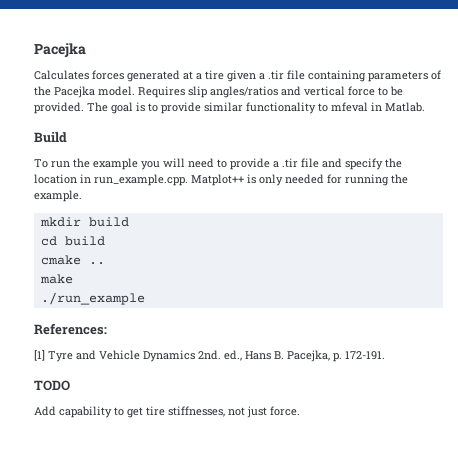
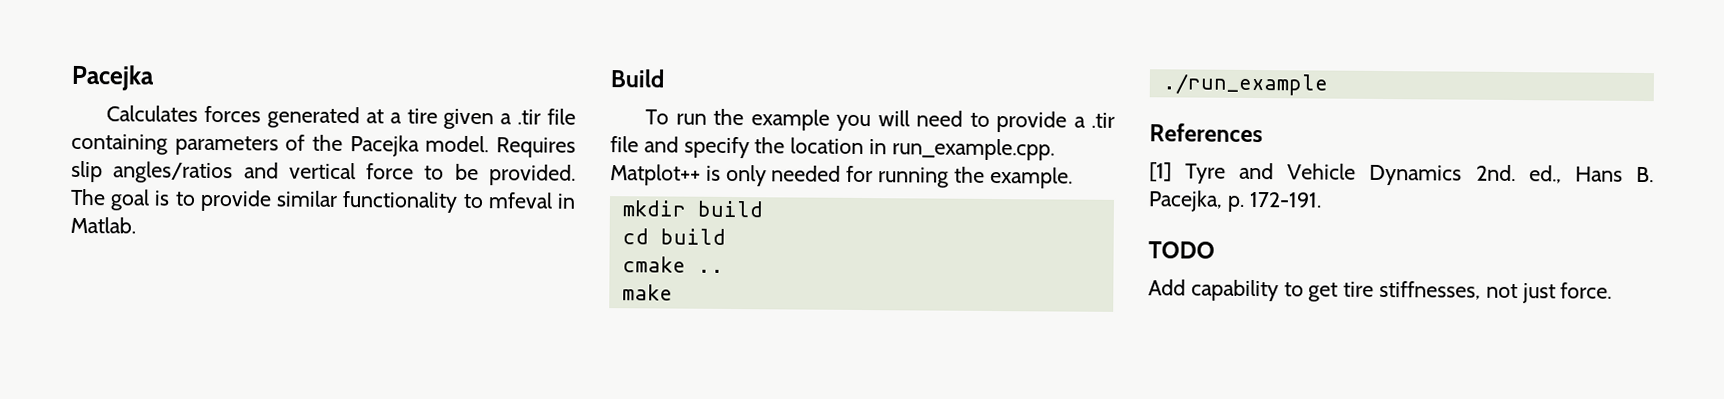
- References:
+ References

